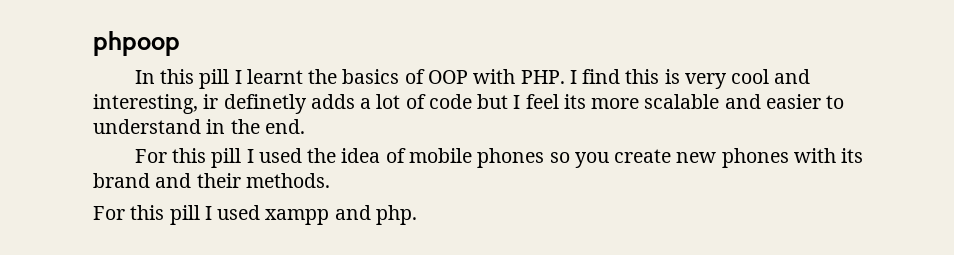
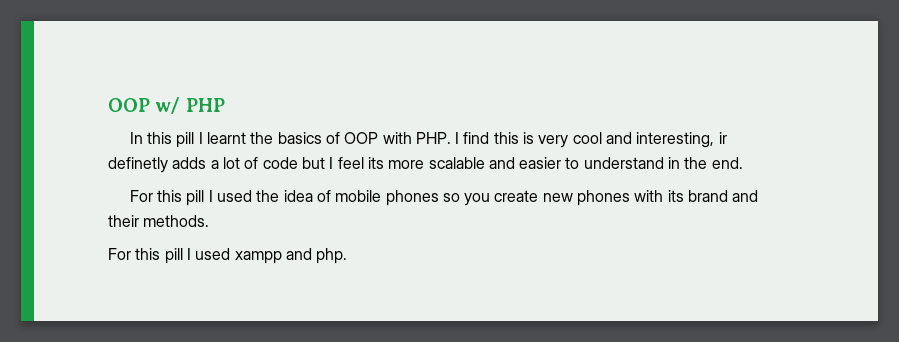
- phpoop
+ OOP w/ PHP

